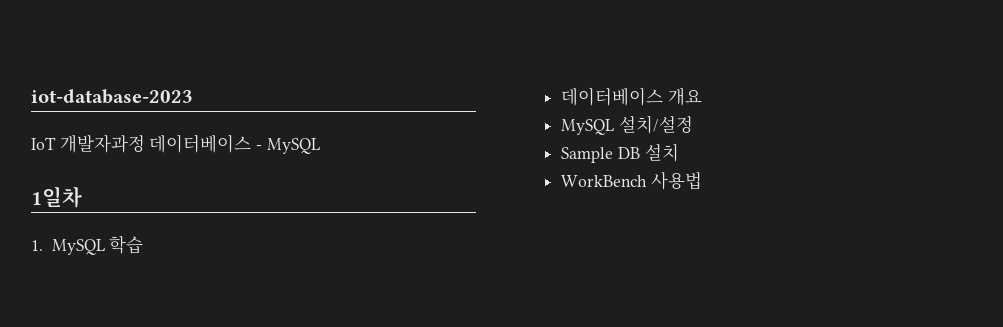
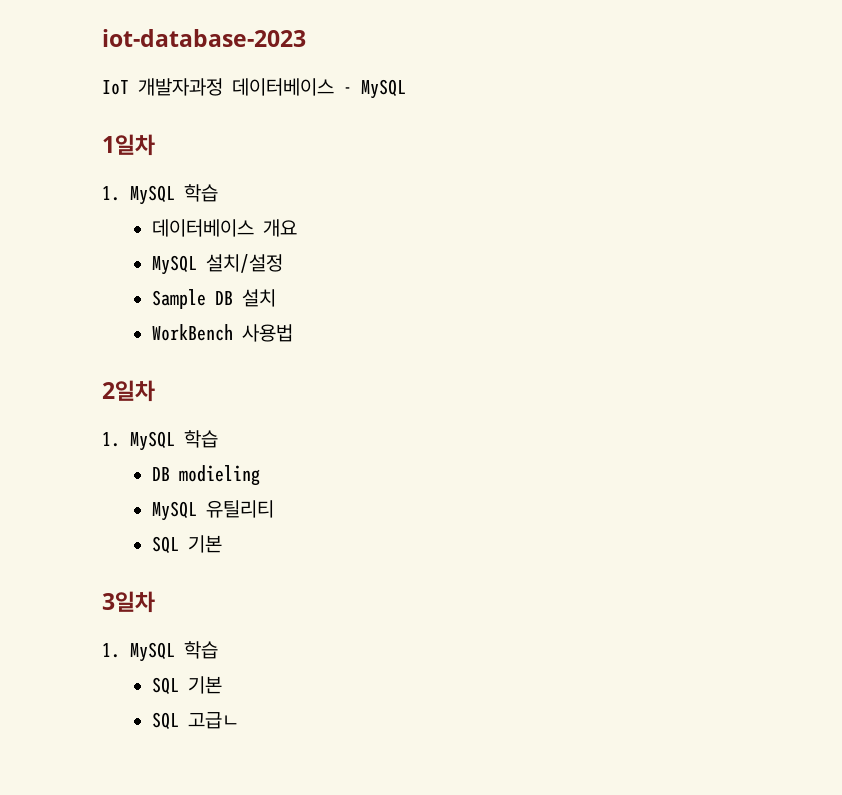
+ 2일차
+ 1. MySQL 학습
+ DB modieling
+ MySQL 유틸리티
+ SQL 기본
+ 3일차
+ 1. MySQL 학습
+ SQL 기본
+ SQL 고급ㄴ

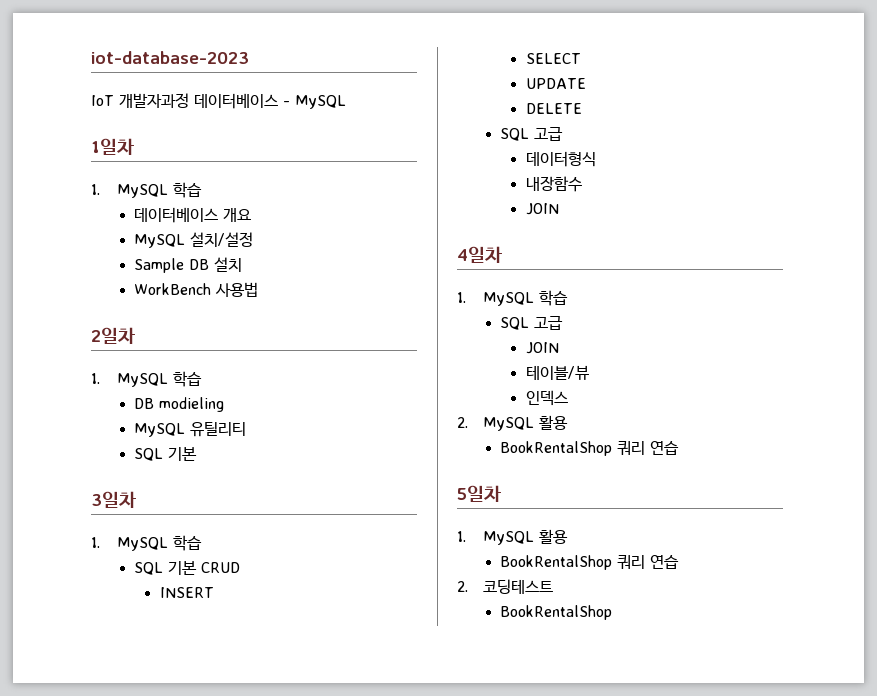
  3일차
  1. MySQL 학습
- SQL 기본
- SQL 고급ㄴ
+ SQL 기본 CRUD
+ INSERT
+ SELECT
+ UPDATE
+ DELETE
+ SQL 고급
+ 데이터형식
+ 내장함수
+ JOIN
+ 4일차
+ 1. MySQL 학습
+ SQL 고급
+ JOIN
+ 테이블/뷰
+ 인덱스
+ 2. MySQL 활용
+ BookRentalShop 쿼리 연습
+ 5일차
+ 1. MySQL 활용
+ BookRentalShop 쿼리 연습
+ 2. 코딩테스트
+ BookRentalShop

